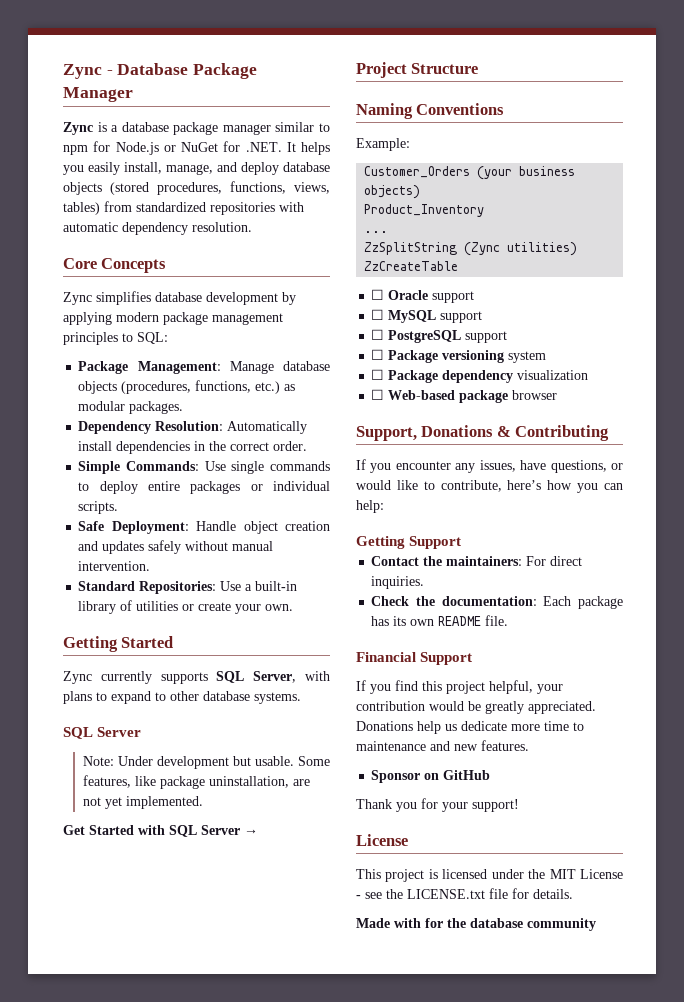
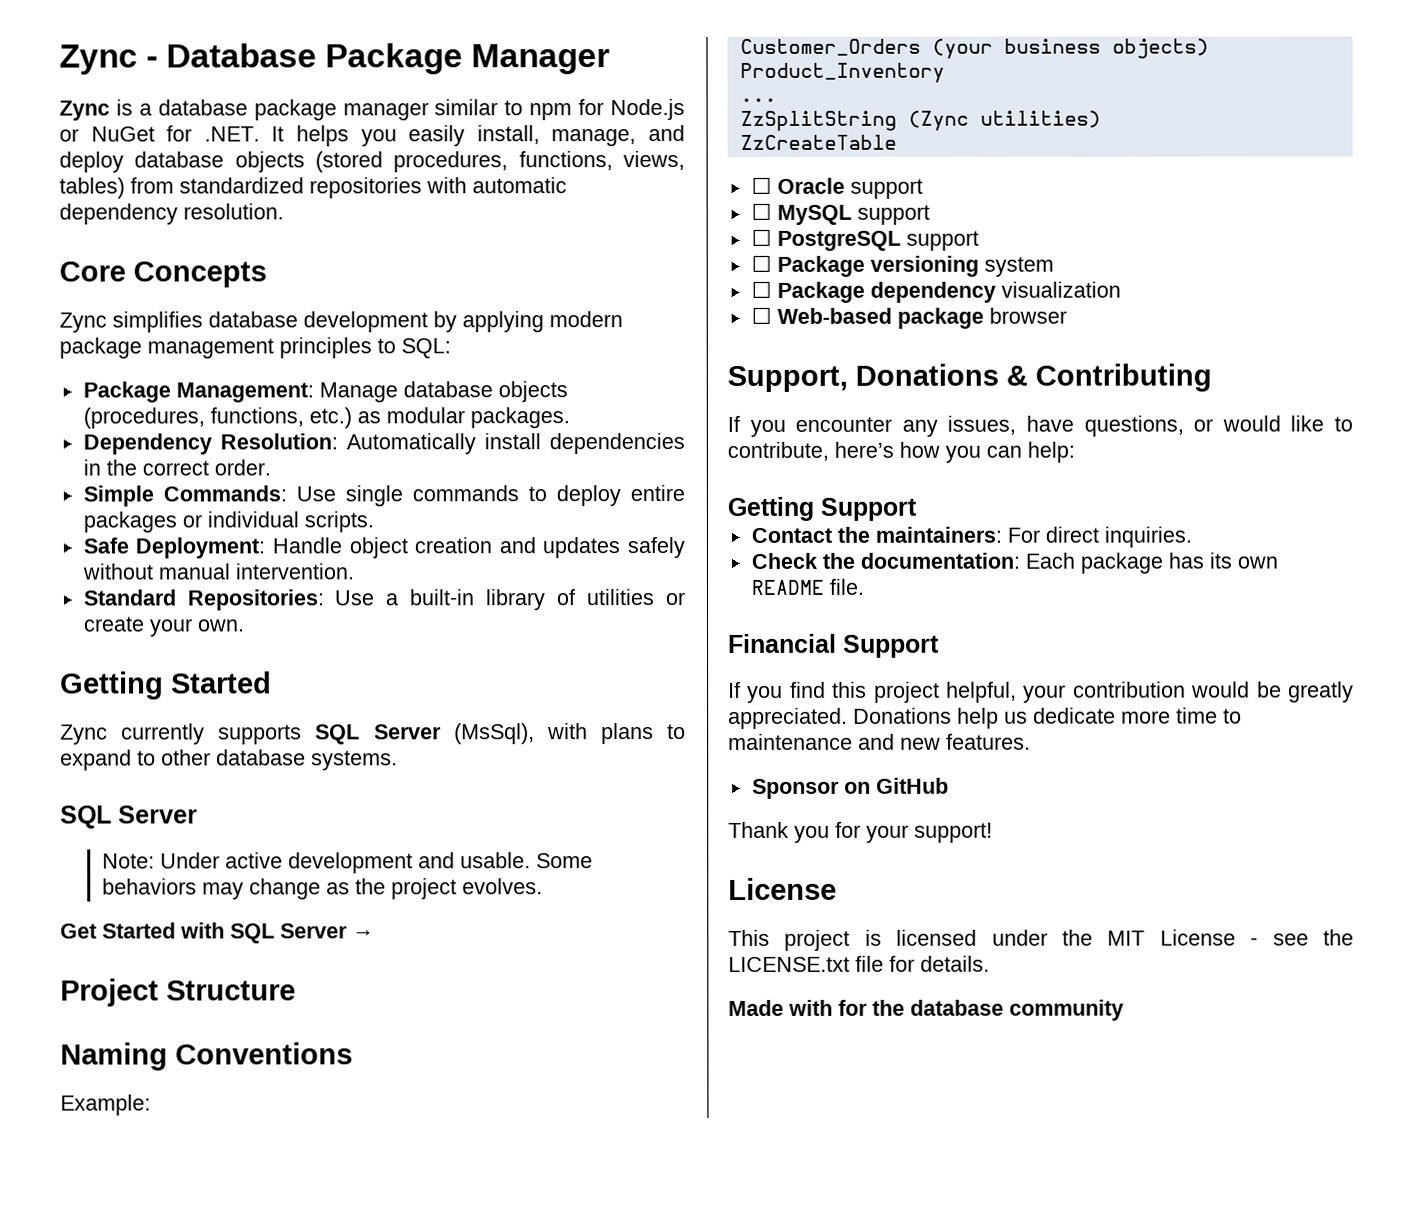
- Zync currently supports SQL Server, with plans to expand to other database systems.
+ Zync currently supports SQL Server (MsSql), with plans to expand to other database systems.
- Note: Under development but usable. Some features, like package uninstallation, are not yet implemented.
+ Note: Under active development and usable. Some behaviors may change as the project evolves.

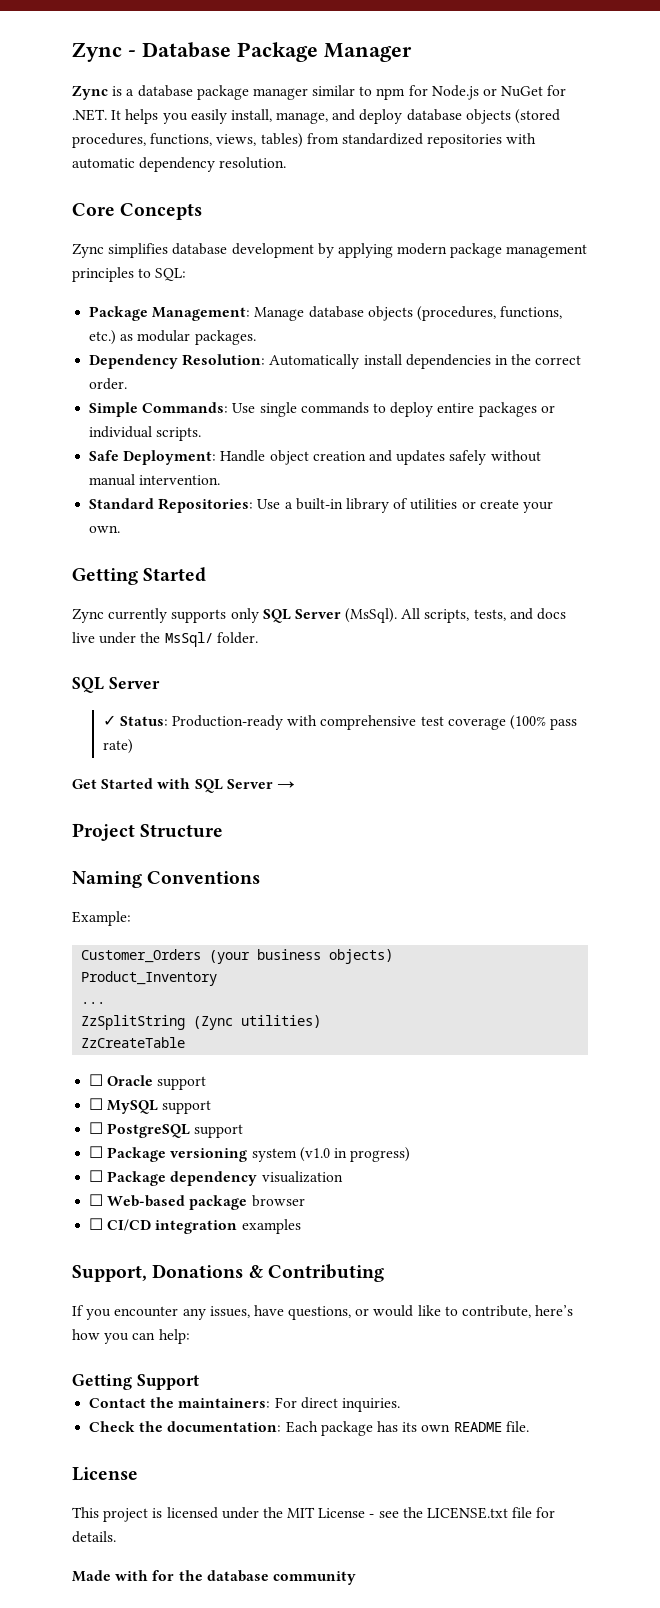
- Zync currently supports SQL Server (MsSql), with plans to expand to other database systems.
+ Zync currently supports only SQL Server (MsSql). All scripts, tests, and docs live under the MsSql/ folder.
  SQL Server
- Note: Under active development and usable. Some behaviors may change as the project evolves.
+ ✓ Status: Production-ready with comprehensive test coverage (100% pass rate)
- ☐ Package versioning system
+ ☐ Package versioning system (v1.0 in progress)
+ ☐ CI/CD integration examples
- Financial Support
- If you find this project helpful, your contribution would be greatly appreciated. Donations help us dedicate more time to maintenance and new features.
- Sponsor on GitHub
- Thank you for your support!

